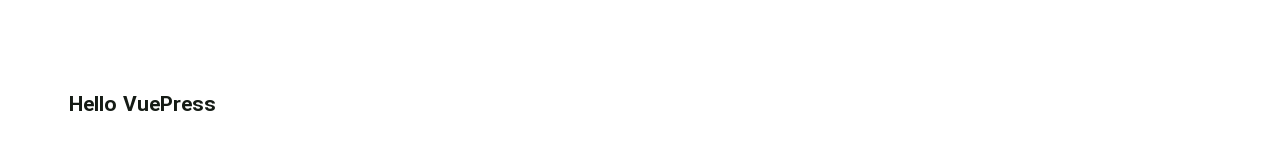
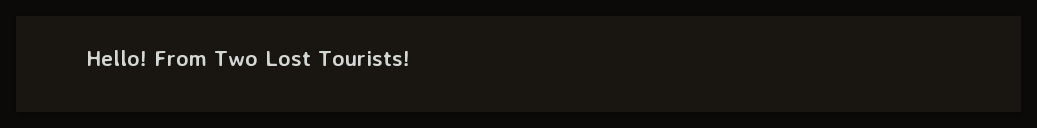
- Hello VuePress
+ Hello! From Two Lost Tourists!

